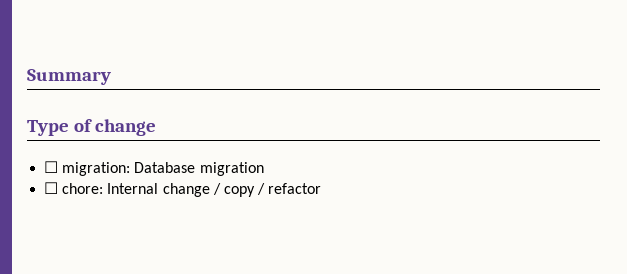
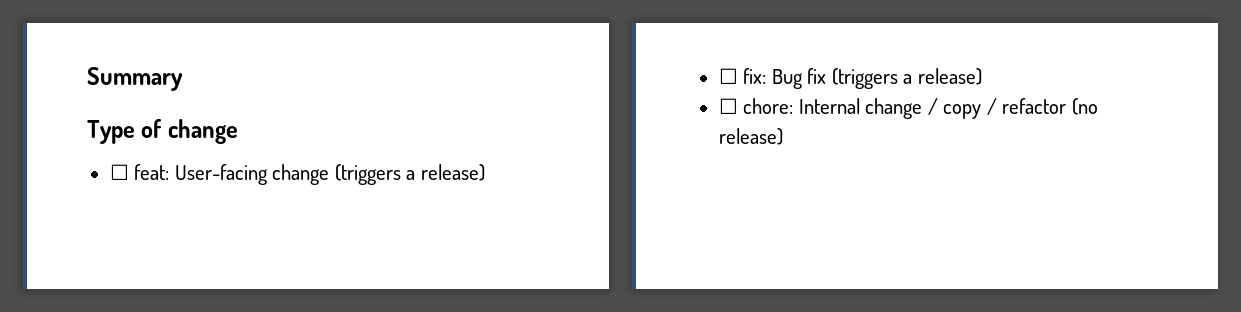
- ☐ migration: Database migration
+ ☐ feat: User-facing change (triggers a release)
+ ☐ fix: Bug fix (triggers a release)
- ☐ chore: Internal change / copy / refactor
+ ☐ chore: Internal change / copy / refactor (no release)

